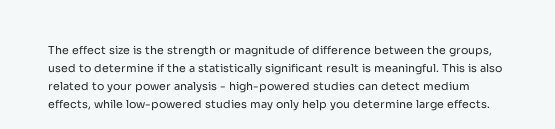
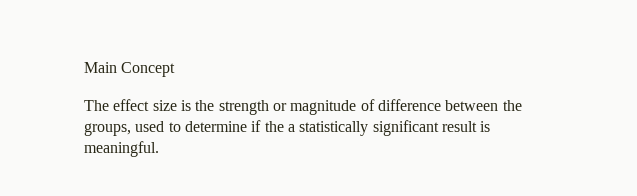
+ Main Concept
- This is also related to your power analysis - high-powered studies can detect medium effects, while low-powered studies may only help you determine large effects.

